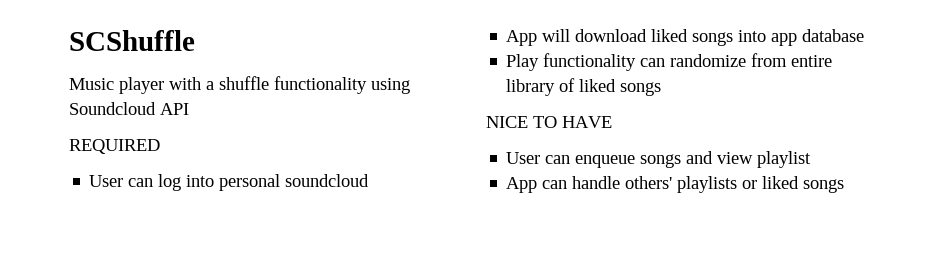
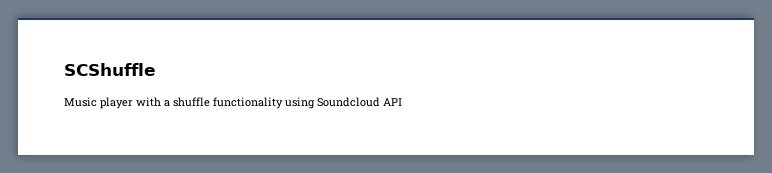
- REQUIRED
- User can log into personal soundcloud
- App will download liked songs into app database
- Play functionality can randomize from entire library of liked songs
- NICE TO HAVE
- User can enqueue songs and view playlist
- App can handle others' playlists or liked songs

